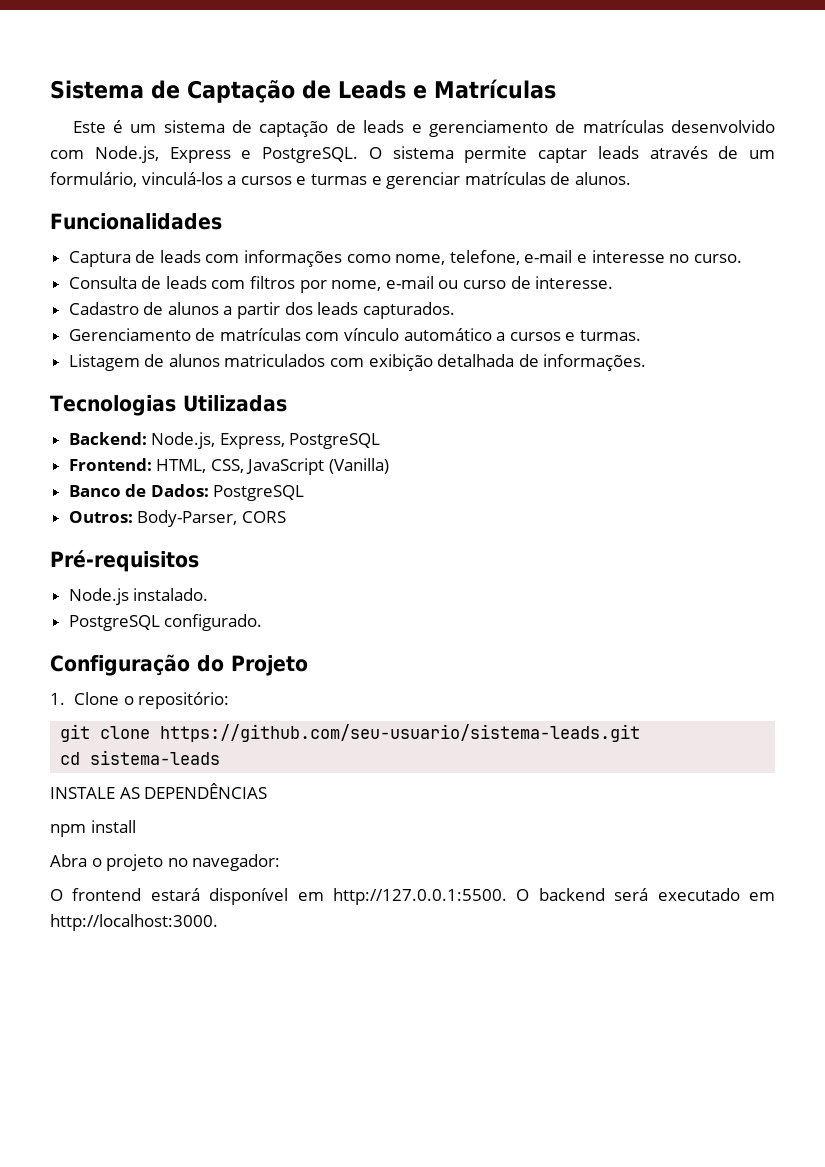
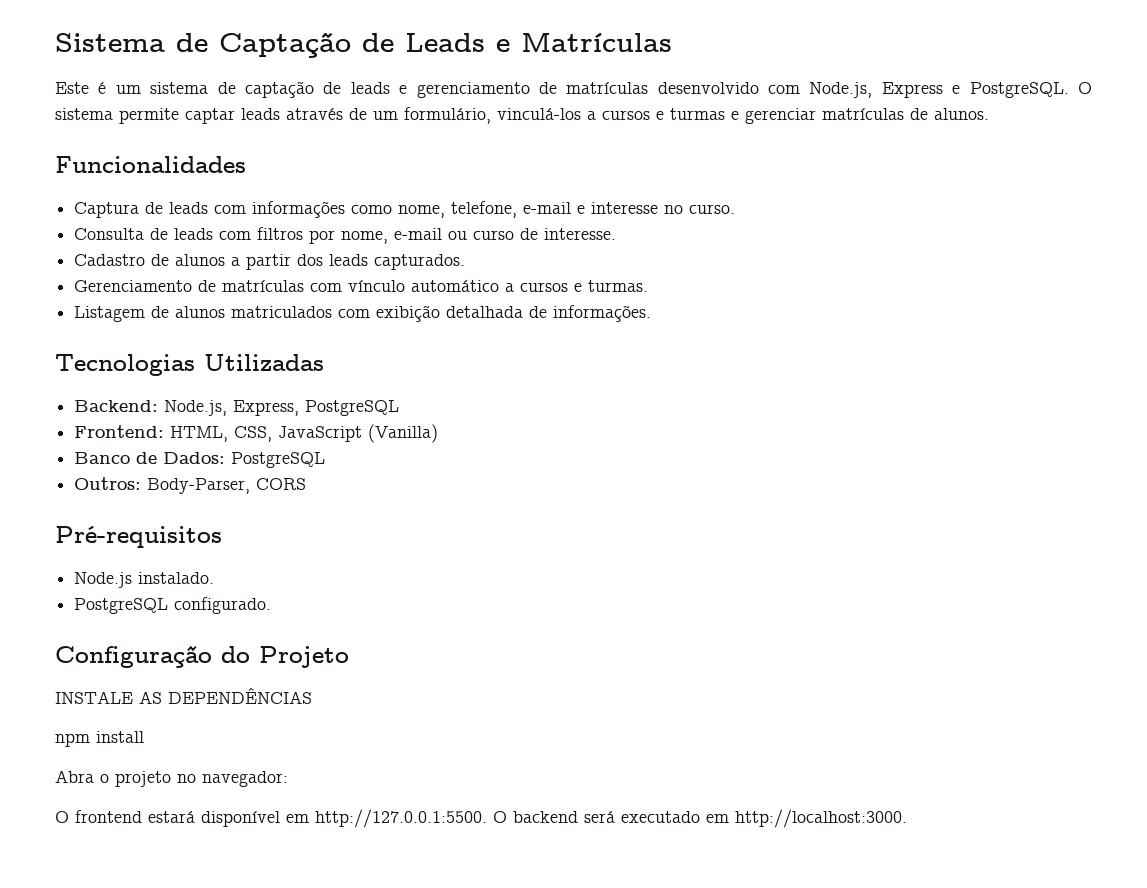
- 1. Clone o repositório:
- git clone https://github.com/seu-usuario/sistema-leads.git
- cd sistema-leads

